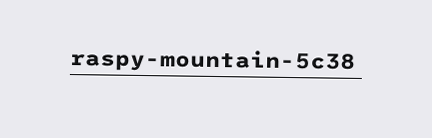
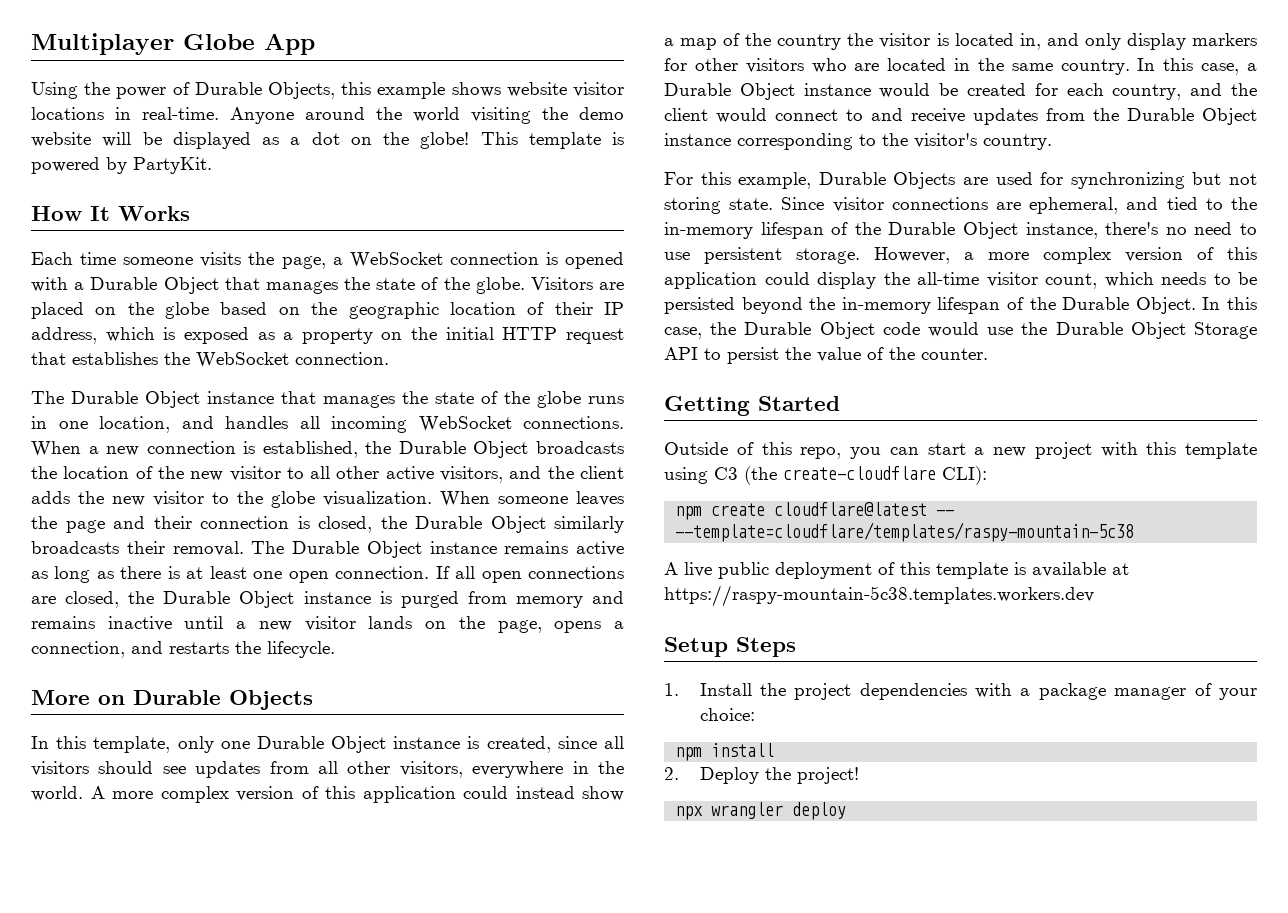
- raspy-mountain-5c38
+ Multiplayer Globe App
+ Using the power of Durable Objects, this example shows website visitor locations in real-time. Anyone around the world visiting the demo website will be displayed as a dot on the globe! This template is powered by PartyKit.
+ How It Works
+ Each time someone visits the page, a WebSocket connection is opened with a Durable Object that manages the state of the globe. Visitors are placed on the globe based on the geographic location of their IP address, which is exposed as a property on the initial HTTP request that establishes the WebSocket connection.
+ The Durable Object instance that manages the state of the globe runs in one location, and handles all incoming WebSocket connections. When a new connection is established, the Durable Object broadcasts the location of the new visitor to all other active visitors, and the client adds the new visitor to the globe visualization. When someone leaves the page and their connection is closed, the Durable Object similarly broadcasts their removal. The Durable Object instance remains active as long as there is at least one open connection. If all open connections are closed, the Durable Object instance is purged from memory and remains inactive until a new visitor lands on the page, opens a connection, and restarts the lifecycle.
+ More on Durable Objects
+ In this template, only one Durable Object instance is created, since all visitors should see updates from all other visitors, everywhere in the world. A more complex version of this application could instead show a map of the country the visitor is located in, and only display markers for other visitors who are located in the same country. In this case, a Durable Object instance would be created for each country, and the client would connect to and receive updates from the Durable Object instance corresponding to the visitor's country.
+ For this example, Durable Objects are used for synchronizing but not storing state. Since visitor connections are ephemeral, and tied to the in-memory lifespan of the Durable Object instance, there's no need to use persistent storage. However, a more complex version of this application could display the all-time visitor count, which needs to be persisted beyond the in-memory lifespan of the Durable Object. In this case, the Durable Object code would use the Durable Object Storage API to persist the value of the counter.
+ Getting Started
+ Outside of this repo, you can start a new project with this template using C3 (the create-cloudflare CLI):
+ npm create cloudflare@latest -- --template=cloudflare/templates/raspy-mountain-5c38
+ A live public deployment of this template is available at https://raspy-mountain-5c38.templates.workers.dev
+ Setup Steps
+ 1. Install the project dependencies with a package manager of your choice:
+ npm install
+ 2. Deploy the project!
+ npx wrangler deploy

